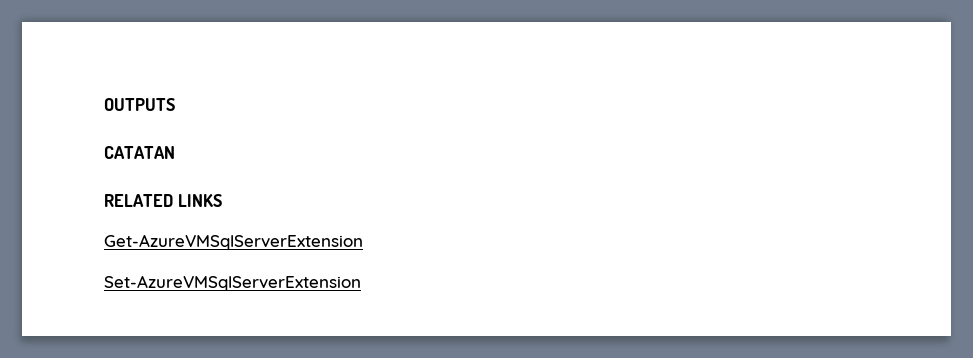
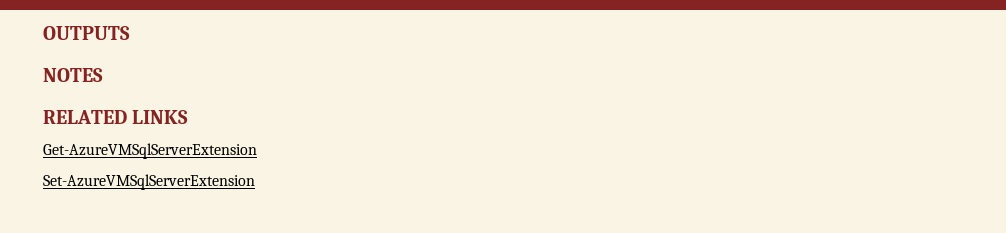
- CATATAN
+ NOTES

